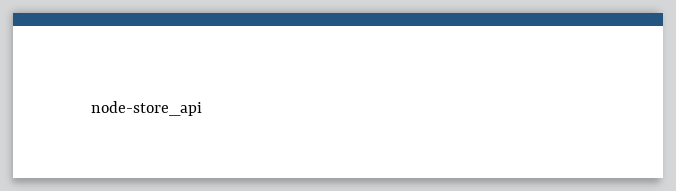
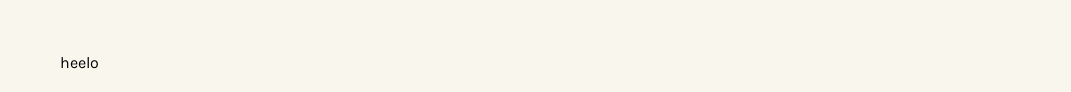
- node-store_api
+ heelo

